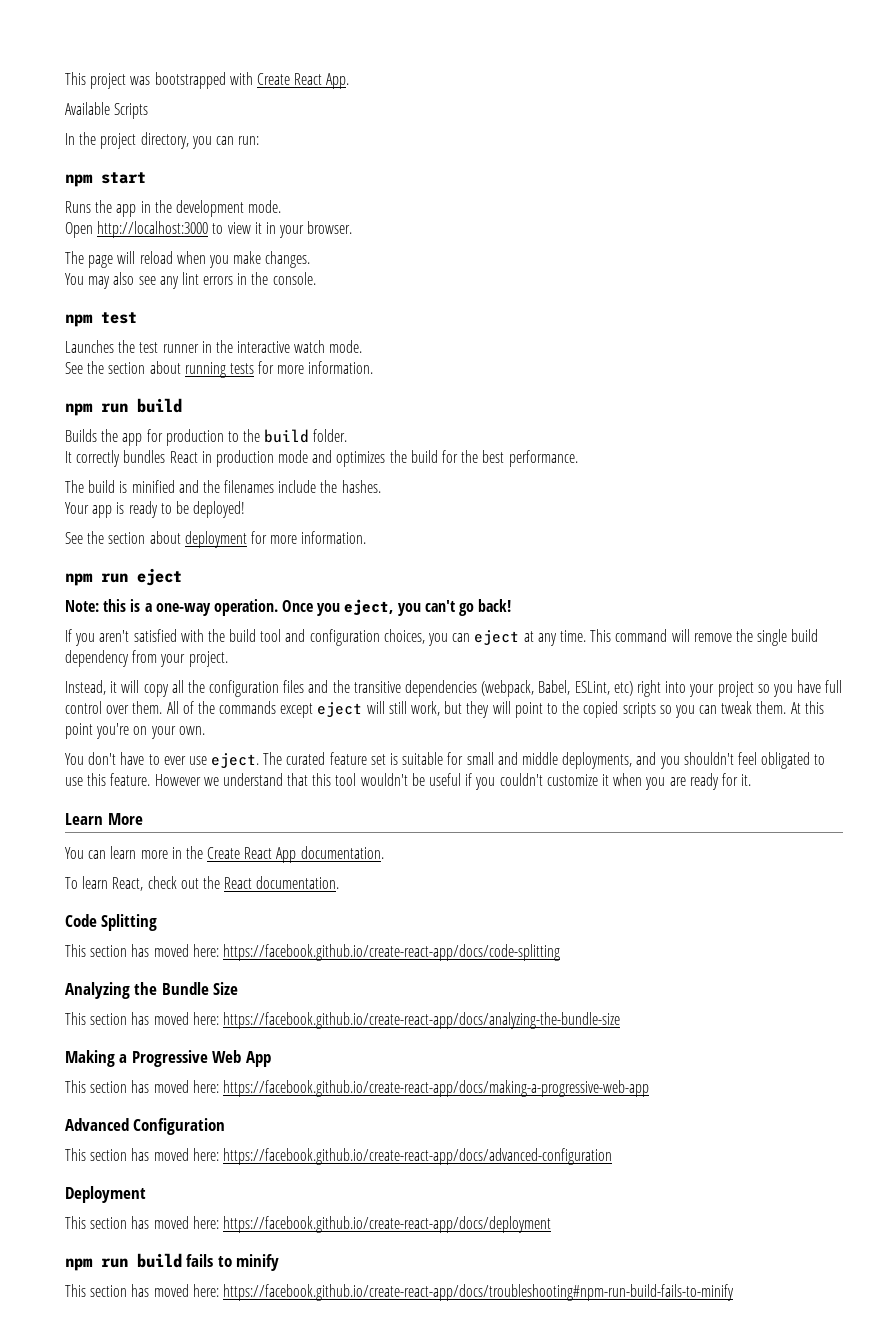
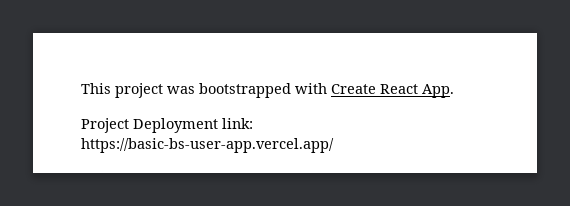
- Available Scripts
- In the project directory, you can run:
- npm start
- Runs the app in the development mode.
- Open http://localhost:3000 to view it in your browser.
- The page will reload when you make changes.
- You may also see any lint errors in the console.
- npm test
- Launches the test runner in the interactive watch mode.
- See the section about running tests for more information.
- npm run build
- Builds the app for production to the build folder.
- It correctly bundles React in production mode and optimizes the build for the best performance.
- The build is minified and the filenames include the hashes.
- Your app is ready to be deployed!
- See the section about deployment for more information.
- npm run eject
- Note: this is a one-way operation. Once you eject, you can't go back!
- If you aren't satisfied with the build tool and configuration choices, you can eject at any time. This command will remove the single build dependency from your project.
- Instead, it will copy all the configuration files and the transitive dependencies (webpack, Babel, ESLint, etc) right into your project so you have full control over them. All of the commands except eject will still work, but they will point to the copied scripts so you can tweak them. At this point you're on your own.
- You don't have to ever use eject. The curated feature set is suitable for small and middle deployments, and you shouldn't feel obligated to use this feature. However we understand that this tool wouldn't be useful if you couldn't customize it when you are ready for it.
- Learn More
- You can learn more in the Create React App documentation.
- To learn React, check out the React documentation.
- Code Splitting
- This section has moved here: https://facebook.github.io/create-react-app/docs/code-splitting
- Analyzing the Bundle Size
- This section has moved here: https://facebook.github.io/create-react-app/docs/analyzing-the-bundle-size
- Making a Progressive Web App
- This section has moved here: https://facebook.github.io/create-react-app/docs/making-a-progressive-web-app
- Advanced Configuration
- This section has moved here: https://facebook.github.io/create-react-app/docs/advanced-configuration
- Deployment
- This section has moved here: https://facebook.github.io/create-react-app/docs/deployment
- npm run build fails to minify
- This section has moved here: https://facebook.github.io/create-react-app/docs/troubleshooting#npm-run-build-fails-to-minify
+ Project Deployment link: https://basic-bs-user-app.vercel.app/

